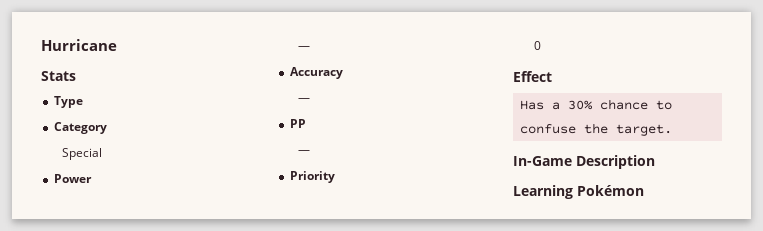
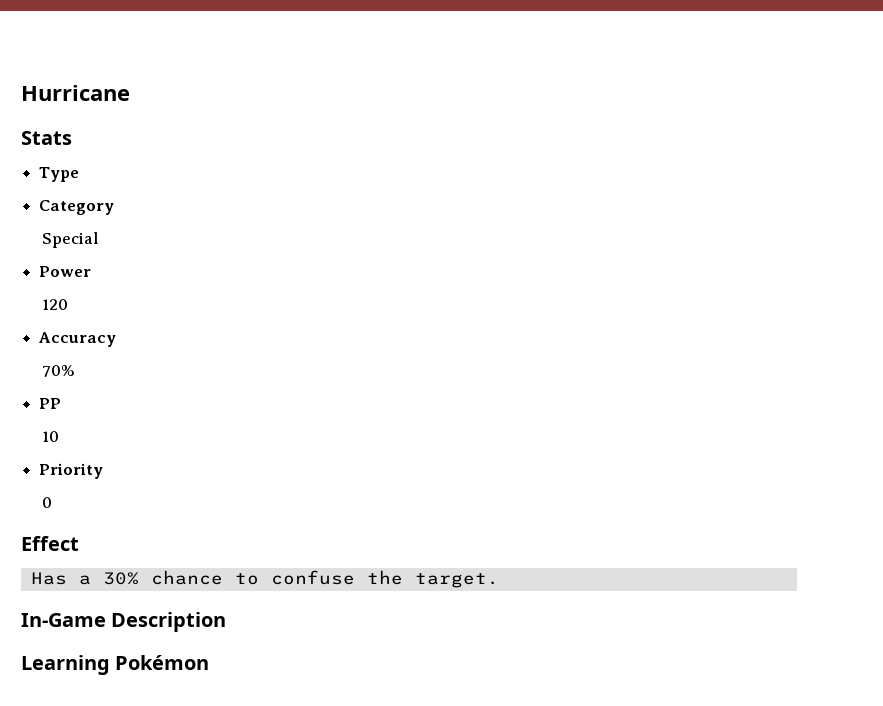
  Power
- —
+ 120
  Accuracy
- —
+ 70%
  PP
- —
+ 10

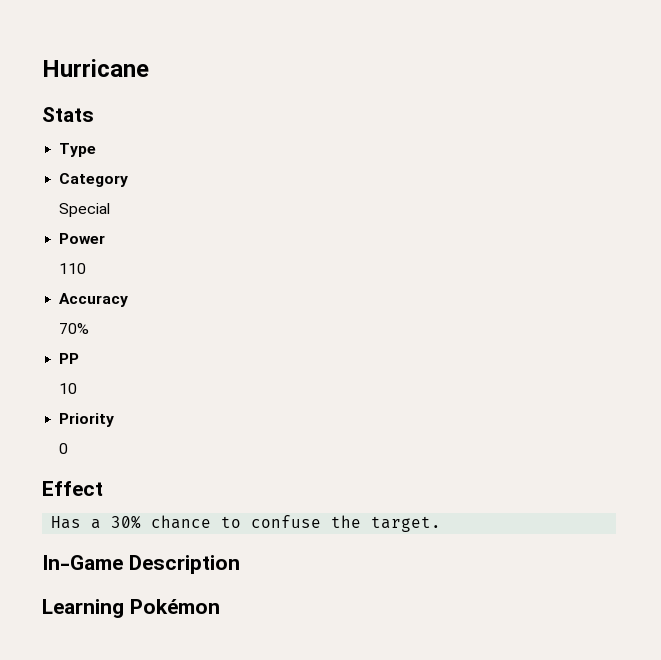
- 120
+ 110

